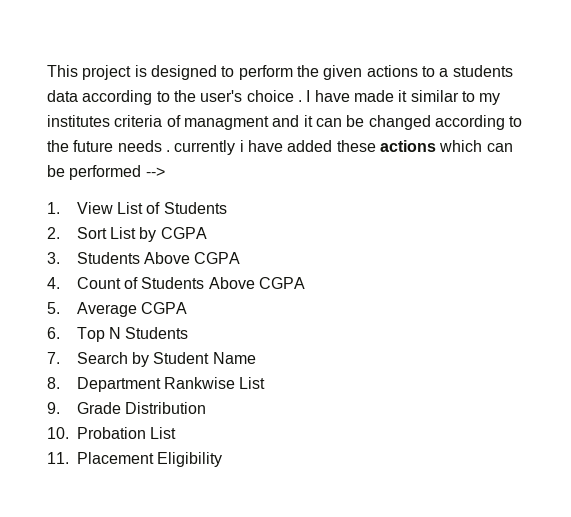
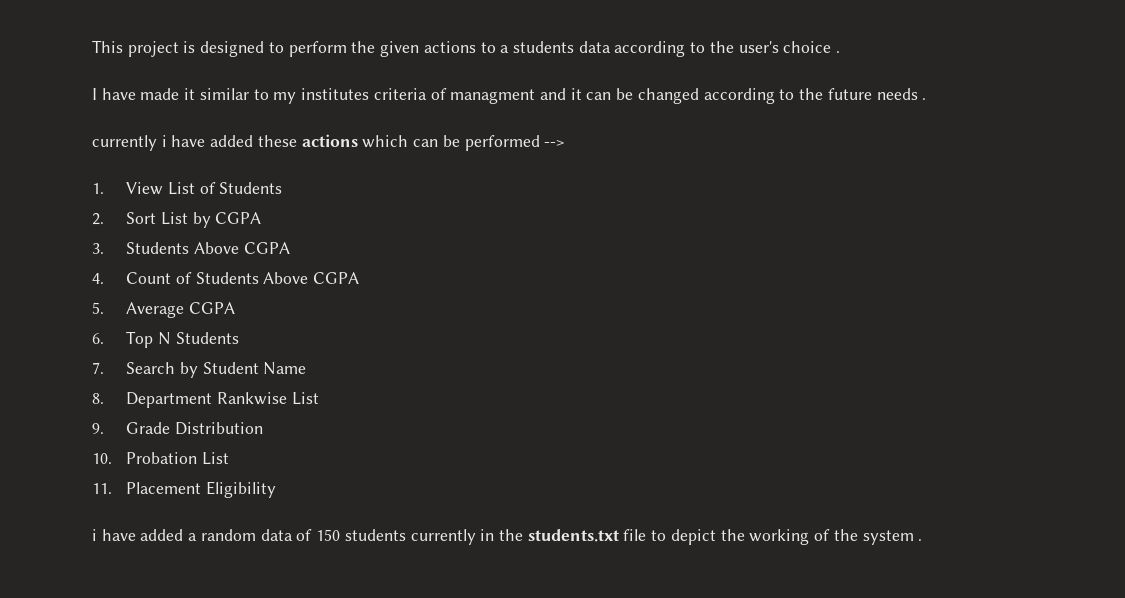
- This project is designed to perform the given actions to a students data according to the user's choice . I have made it similar to my institutes criteria of managment and it can be changed according to the future needs . currently i have added these actions which can be performed -->
+ This project is designed to perform the given actions to a students data according to the user's choice .
+ I have made it similar to my institutes criteria of managment and it can be changed according to the future needs .
+ currently i have added these actions which can be performed -->
+ i have added a random data of 150 students currently in the students.txt file to depict the working of the system .

